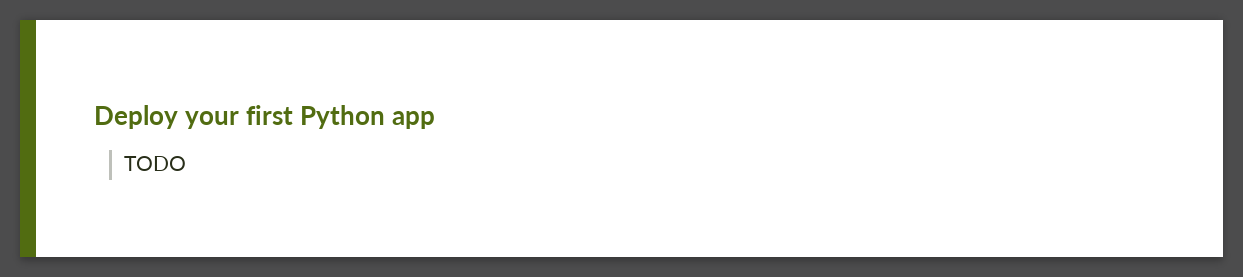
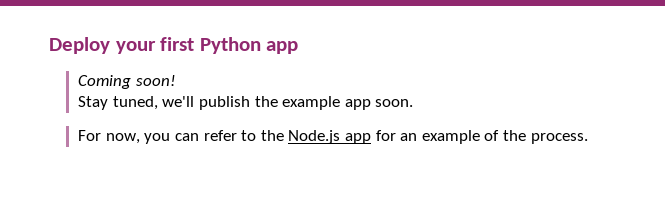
- TODO
+ Coming soon!
+ Stay tuned, we'll publish the example app soon.
+ For now, you can refer to the Node.js app for an example of the process.

